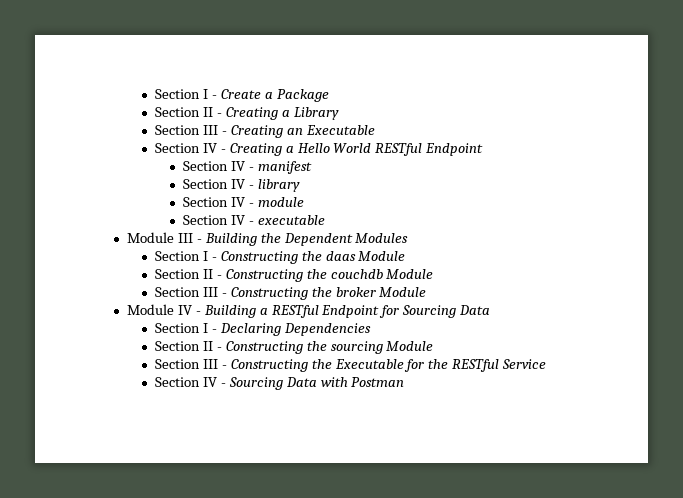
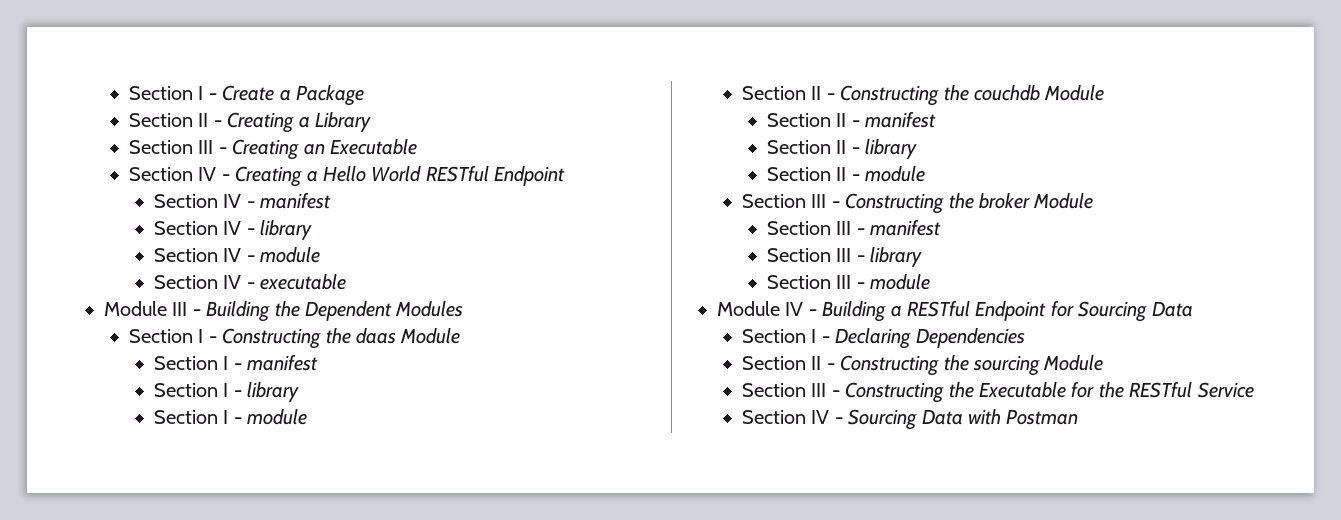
+ Section I - manifest
+ Section I - library
+ Section I - module
+ Section II - manifest
+ Section II - library
+ Section II - module
+ Section III - manifest
+ Section III - library
+ Section III - module

